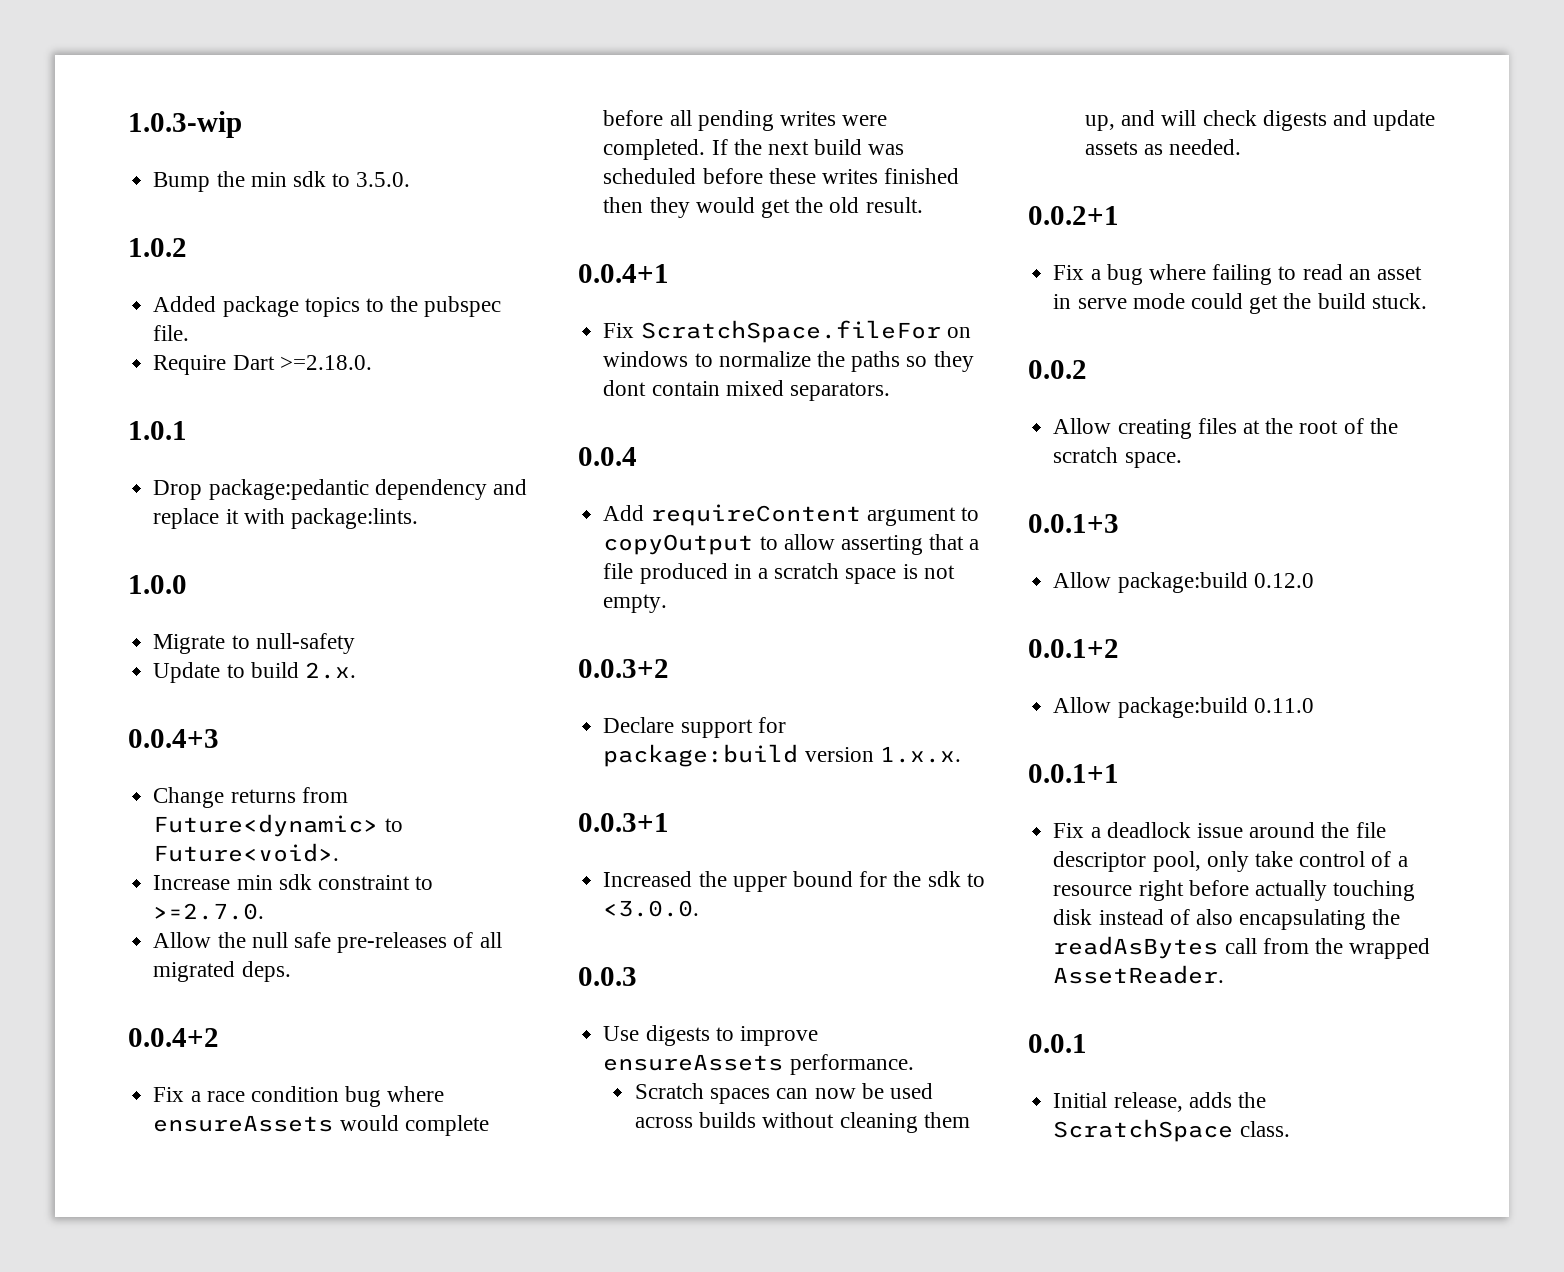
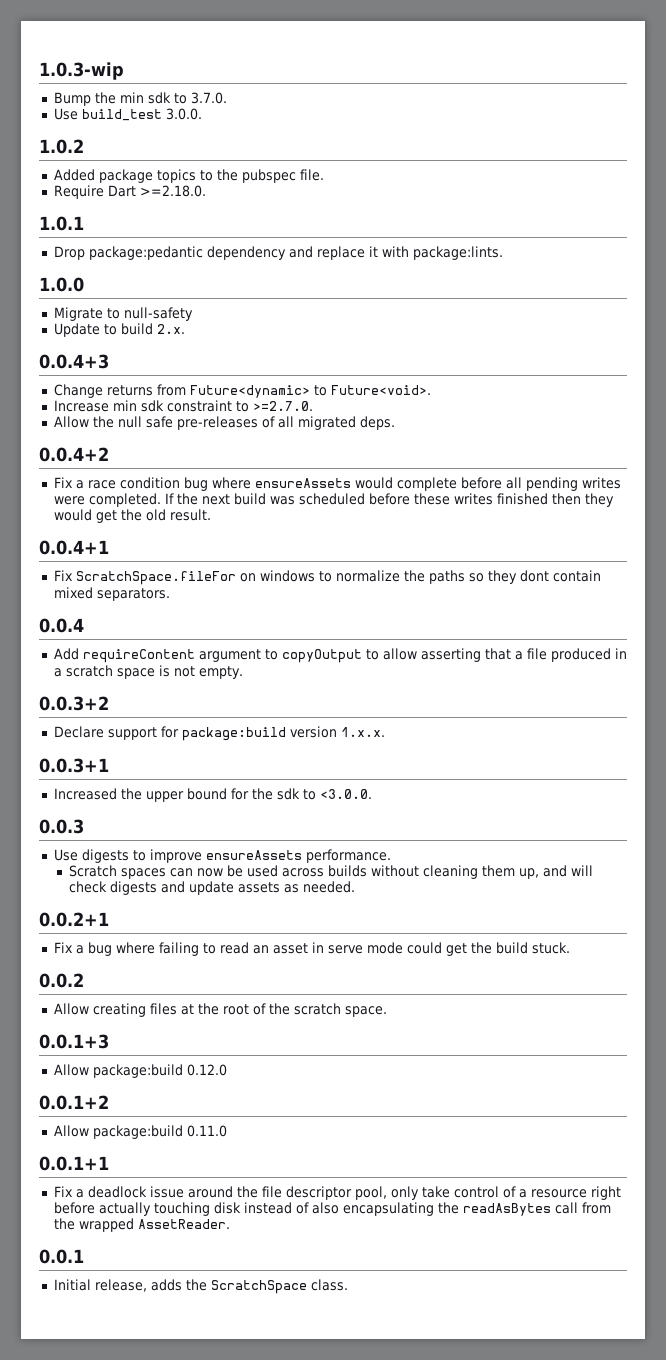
- Bump the min sdk to 3.5.0.
+ Bump the min sdk to 3.7.0.
+ Use build_test 3.0.0.

